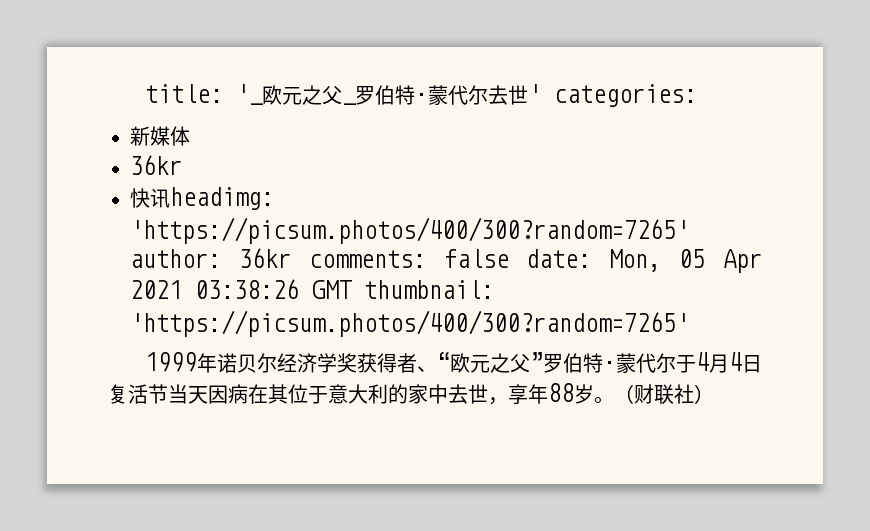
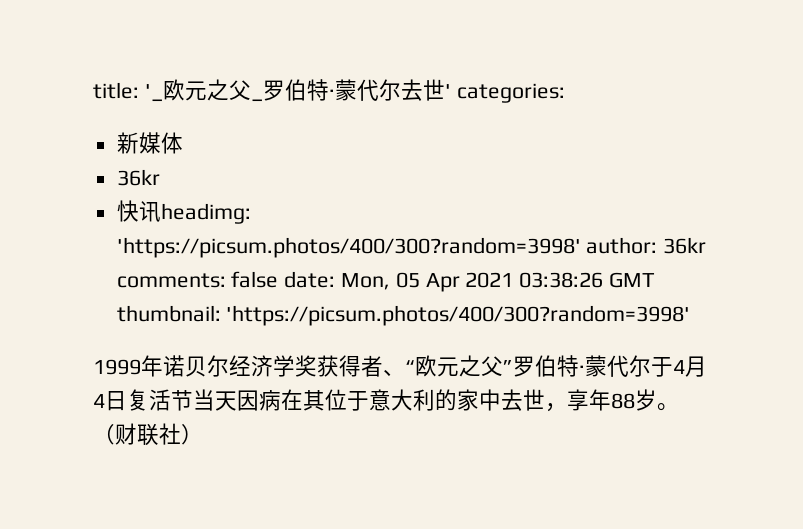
- 快讯headimg: 'https://picsum.photos/400/300?random=7265' author: 36kr comments: false date: Mon, 05 Apr 2021 03:38:26 GMT thumbnail: 'https://picsum.photos/400/300?random=7265'
+ 快讯headimg: 'https://picsum.photos/400/300?random=3998' author: 36kr comments: false date: Mon, 05 Apr 2021 03:38:26 GMT thumbnail: 'https://picsum.photos/400/300?random=3998'

